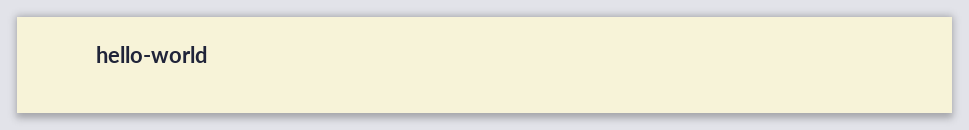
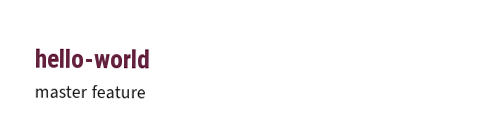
+ master feature

